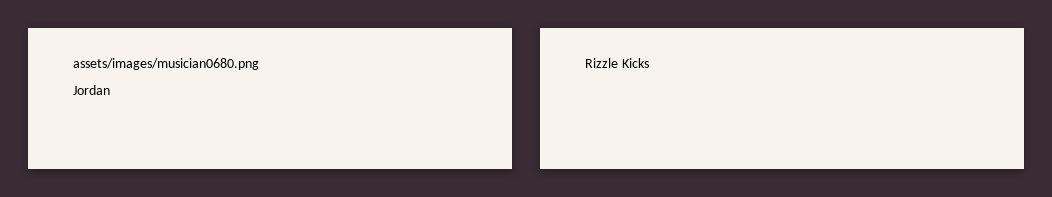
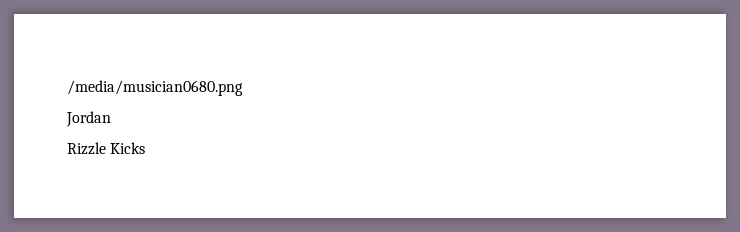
- assets/images/musician0680.png
+ /media/musician0680.png

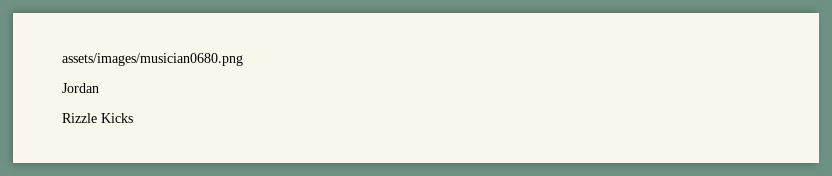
- /media/musician0680.png
+ assets/images/musician0680.png

